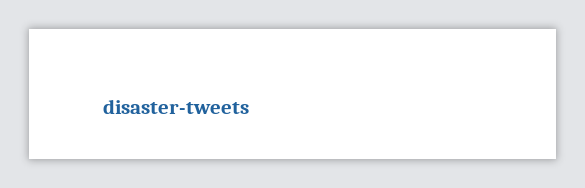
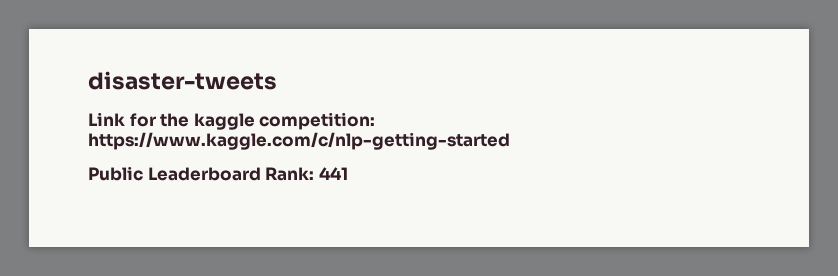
+ Link for the kaggle competition: https://www.kaggle.com/c/nlp-getting-started
+ Public Leaderboard Rank: 441

